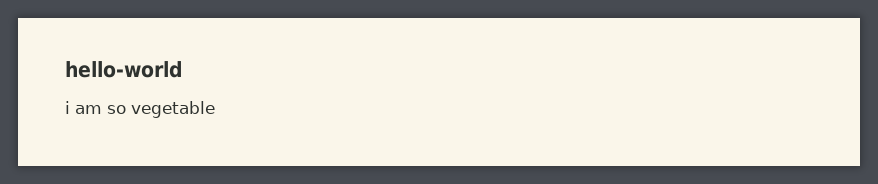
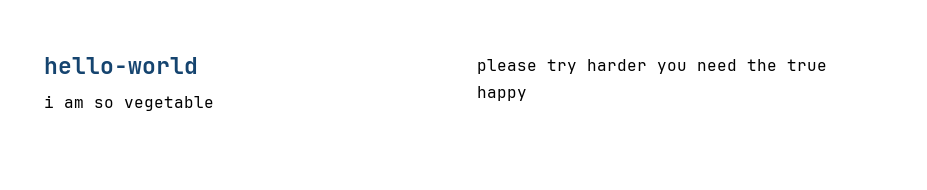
+ please try harder you need the true happy

